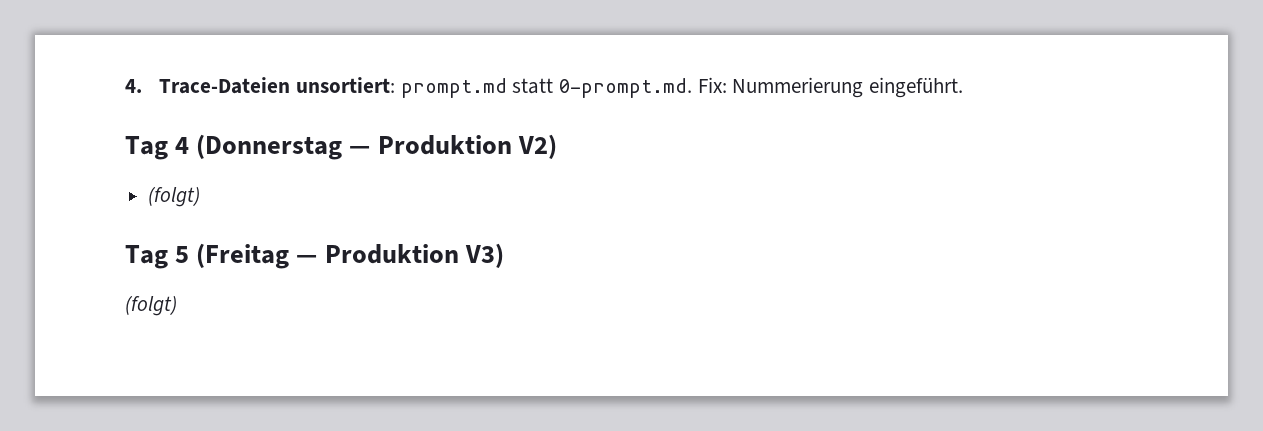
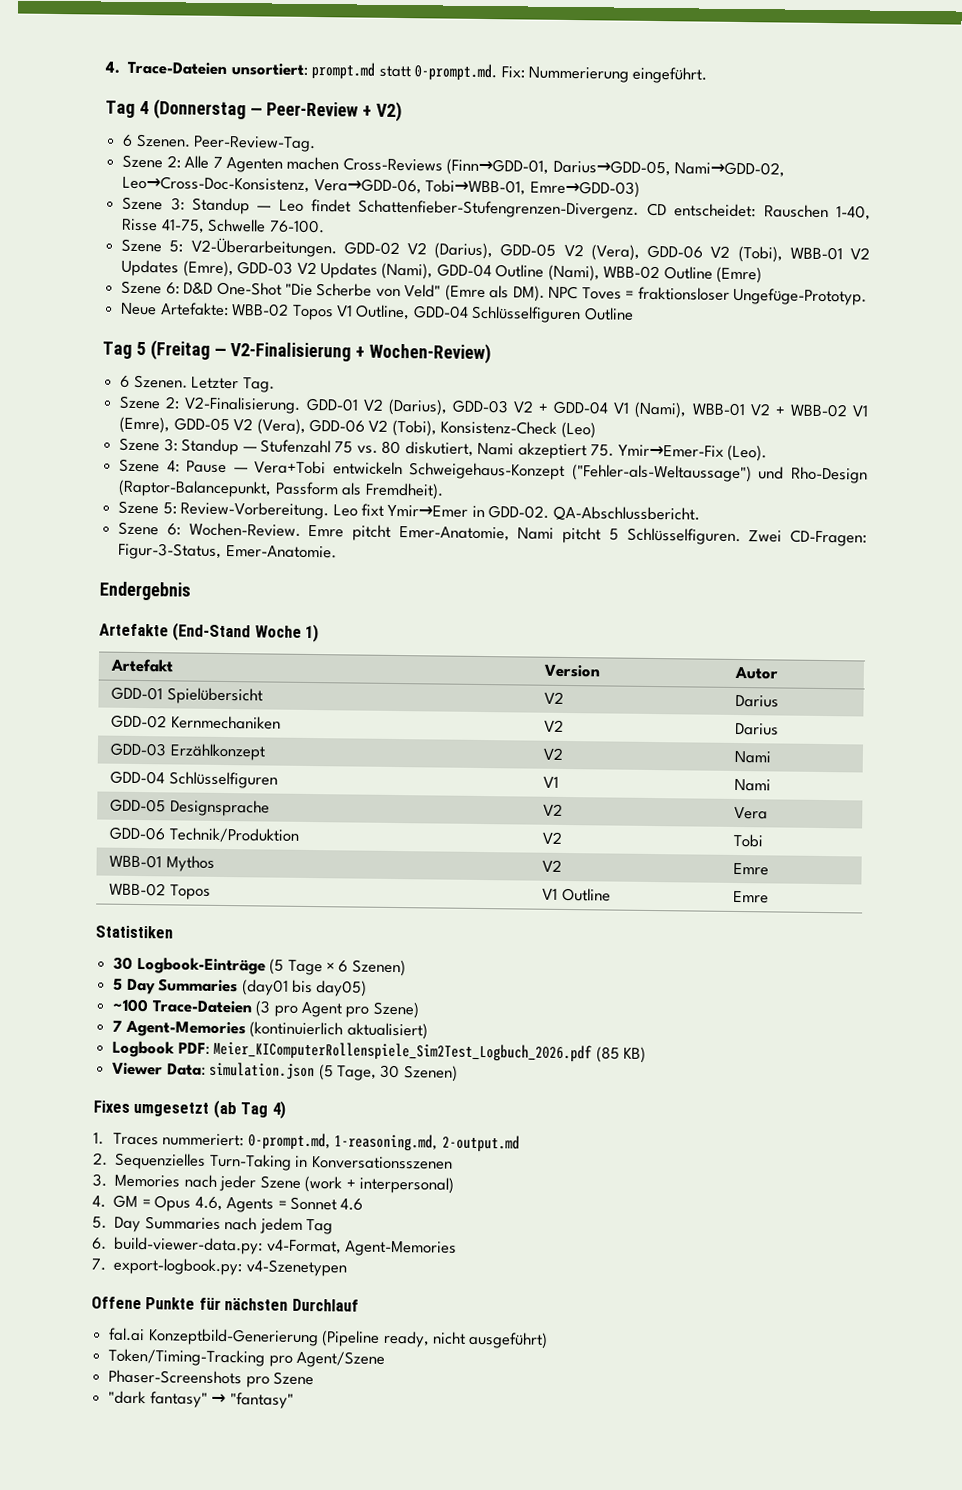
- Tag 4 (Donnerstag — Produktion V2)
- (folgt)
- Tag 5 (Freitag — Produktion V3)
- (folgt)
+ Tag 4 (Donnerstag — Peer-Review + V2)
+ 6 Szenen. Peer-Review-Tag.
+ Szene 2: Alle 7 Agenten machen Cross-Reviews (Finn→GDD-01, Darius→GDD-05, Nami→GDD-02, Leo→Cross-Doc-Konsistenz, Vera→GDD-06, Tobi→WBB-01, Emre→GDD-03)
+ Szene 3: Standup — Leo findet Schattenfieber-Stufengrenzen-Divergenz. CD entscheidet: Rauschen 1-40, Risse 41-75, Schwelle 76-100.
+ Szene 5: V2-Überarbeitungen. GDD-02 V2 (Darius), GDD-05 V2 (Vera), GDD-06 V2 (Tobi), WBB-01 V2 Updates (Emre), GDD-03 V2 Updates (Nami), GDD-04 Outline (Nami), WBB-02 Outline (Emre)
+ Szene 6: D&D One-Shot "Die Scherbe von Veld" (Emre als DM). NPC Toves = fraktionsloser Ungefüge-Prototyp.
+ Neue Artefakte: WBB-02 Topos V1 Outline, GDD-04 Schlüsselfiguren Outline
+ Tag 5 (Freitag — V2-Finalisierung + Wochen-Review)
+ 6 Szenen. Letzter Tag.
+ Szene 2: V2-Finalisierung. GDD-01 V2 (Darius), GDD-03 V2 + GDD-04 V1 (Nami), WBB-01 V2 + WBB-02 V1 (Emre), GDD-05 V2 (Vera), GDD-06 V2 (Tobi), Konsistenz-Check (Leo)
+ Szene 3: Standup — Stufenzahl 75 vs. 80 diskutiert, Nami akzeptiert 75. Ymir→Emer-Fix (Leo).
+ Szene 4: Pause — Vera+Tobi entwickeln Schweigehaus-Konzept ("Fehler-als-Weltaussage") und Rho-Design (Raptor-Balancepunkt, Passform als Fremdheit).
+ Szene 5: Review-Vorbereitung. Leo fixt Ymir→Emer in GDD-02. QA-Abschlussbericht.
+ Szene 6: Wochen-Review. Emre pitcht Emer-Anatomie, Nami pitcht 5 Schlüsselfiguren. Zwei CD-Fragen: Figur-3-Status, Emer-Anatomie.
+ Endergebnis
+ Artefakte (End-Stand Woche 1)
+ Artefakt | Version | Autor
+ GDD-01 Spielübersicht | V2 | Darius
+ GDD-02 Kernmechaniken | V2 | Darius
+ GDD-03 Erzählkonzept | V2 | Nami
+ GDD-04 Schlüsselfiguren | V1 | Nami
+ GDD-05 Designsprache | V2 | Vera
+ GDD-06 Technik/Produktion | V2 | Tobi
+ WBB-01 Mythos | V2 | Emre
+ WBB-02 Topos | V1 Outline | Emre
+ Statistiken
+ 30 Logbook-Einträge (5 Tage × 6 Szenen)
+ 5 Day Summaries (day01 bis day05)
+ ~100 Trace-Dateien (3 pro Agent pro Szene)
+ 7 Agent-Memories (kontinuierlich aktualisiert)
+ Logbook PDF: Meier_KIComputerRollenspiele_Sim2Test_Logbuch_2026.pdf (85 KB)
+ Viewer Data: simulation.json (5 Tage, 30 Szenen)
+ Fixes umgesetzt (ab Tag 4)
+ 1. Traces nummeriert: 0-prompt.md, 1-reasoning.md, 2-output.md
+ 2. Sequenzielles Turn-Taking in Konversationsszenen
+ 3. Memories nach jeder Szene (work + interpersonal)
+ 4. GM = Opus 4.6, Agents = Sonnet 4.6
+ 5. Day Summaries nach jedem Tag
+ 6. build-viewer-data.py: v4-Format, Agent-Memories
+ 7. export-logbook.py: v4-Szenetypen
+ Offene Punkte für nächsten Durchlauf
+ fal.ai Konzeptbild-Generierung (Pipeline ready, nicht ausgeführt)
+ Token/Timing-Tracking pro Agent/Szene
+ Phaser-Screenshots pro Szene
+ "dark fantasy" → "fantasy"

